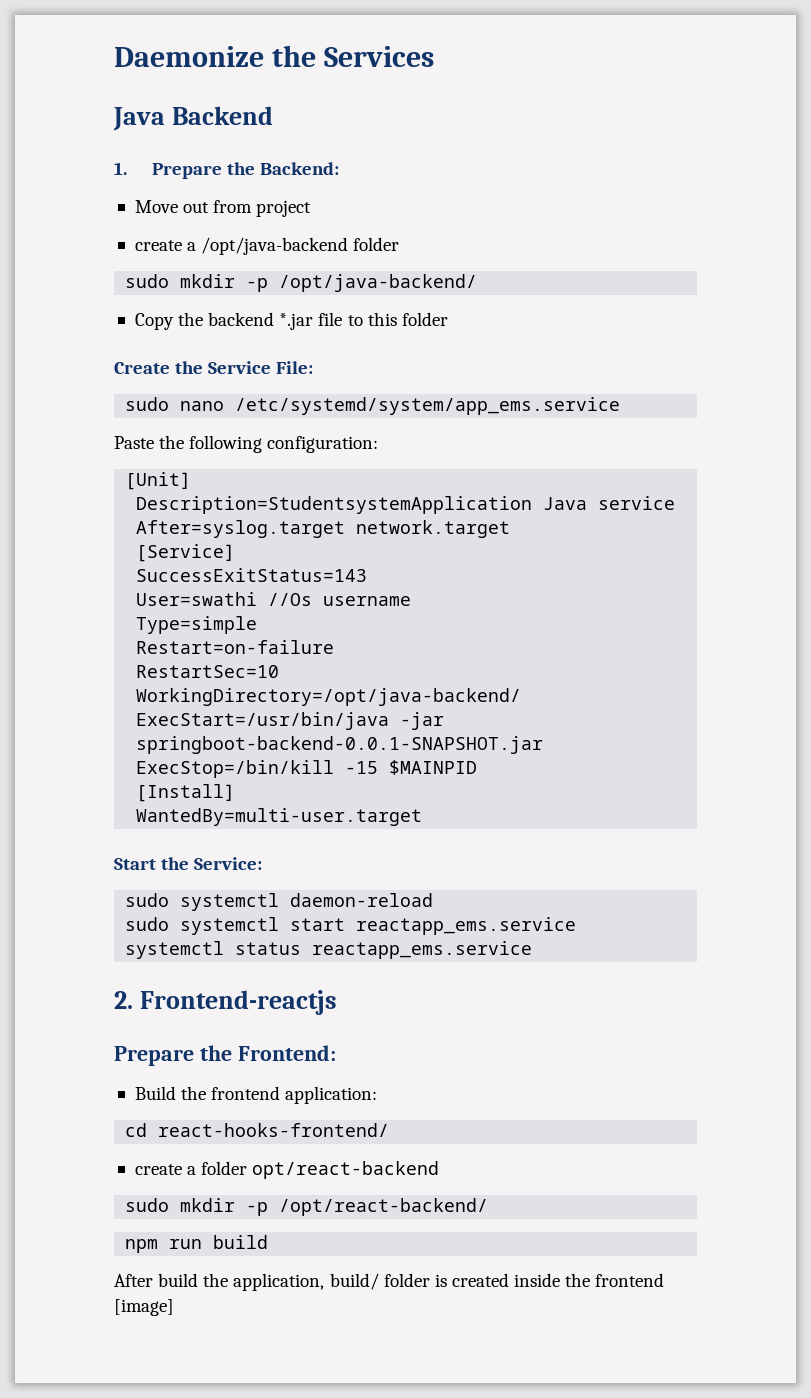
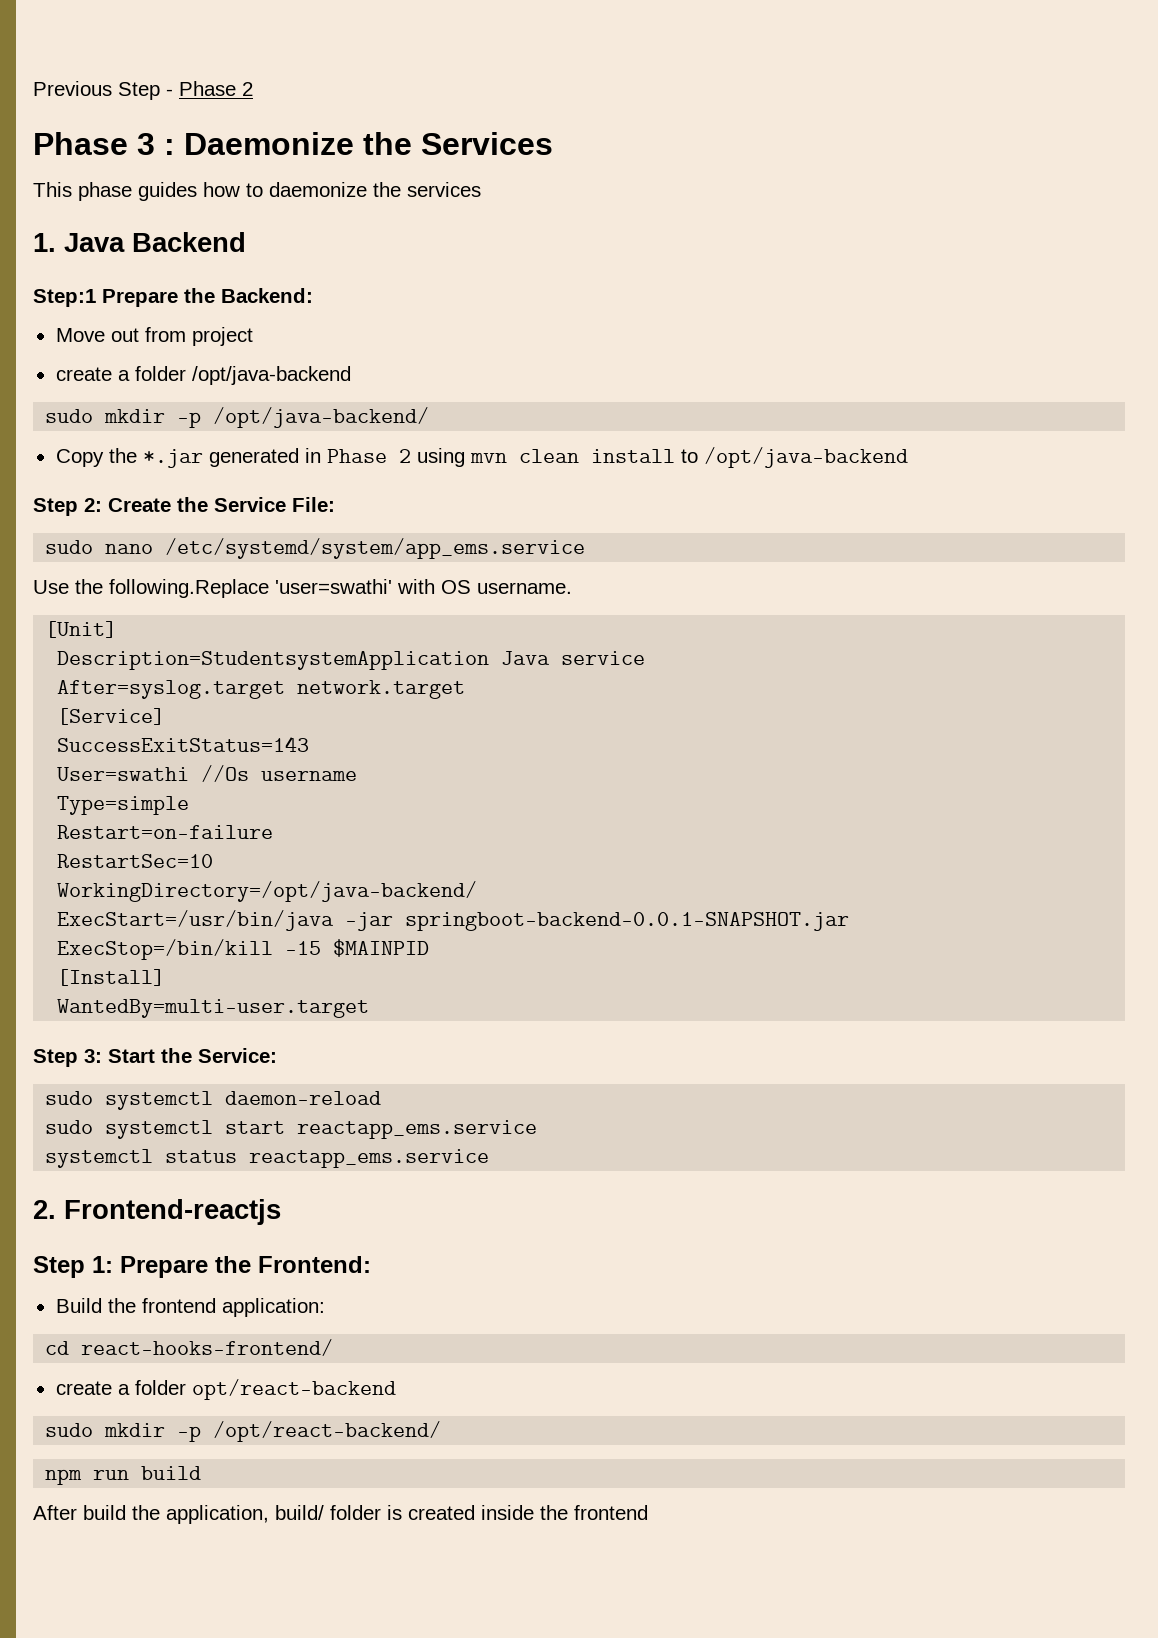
- Daemonize the Services
- Java Backend
+ Previous Step - Phase 2
+ Phase 3 : Daemonize the Services
+ This phase guides how to daemonize the services
+ 1. Java Backend
- 1. Prepare the Backend:
+ Step:1 Prepare the Backend:
- create a /opt/java-backend folder
+ create a folder /opt/java-backend
- Copy the backend *.jar file to this folder
- Create the Service File:
+ Copy the *.jar generated in Phase 2 using mvn clean install to /opt/java-backend
+ Step 2: Create the Service File:
- Paste the following configuration:
+ Use the following.Replace 'user=swathi' with OS username.
- Start the Service:
+ Step 3: Start the Service:
- Prepare the Frontend:
+ Step 1: Prepare the Frontend:
- After build the application, build/ folder is created inside the frontend [image]
+ After build the application, build/ folder is created inside the frontend

